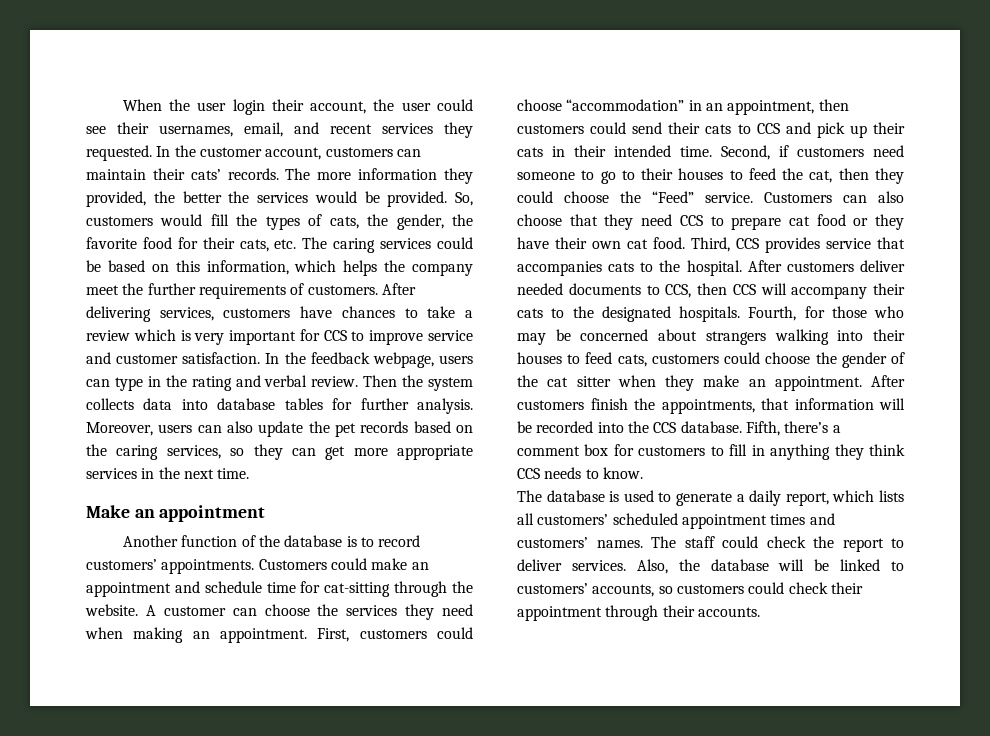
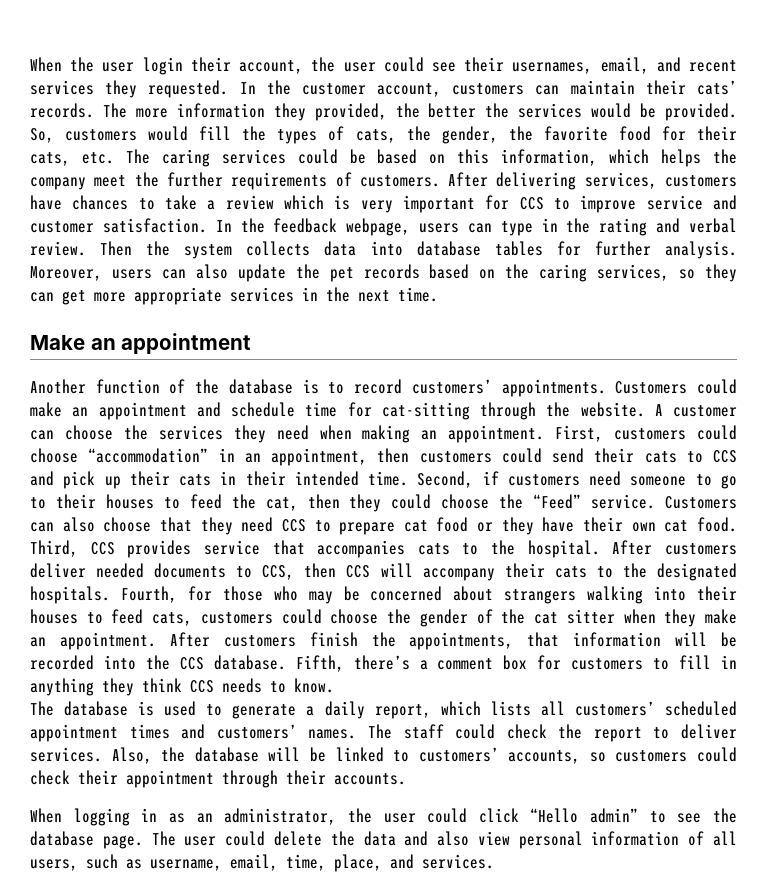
+ When logging in as an administrator, the user could click “Hello admin” to see the database page. The user could delete the data and also view personal information of all users, such as username, email, time, place, and services.

